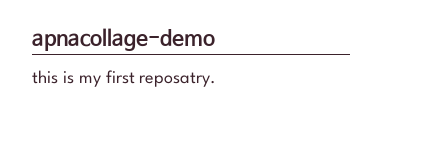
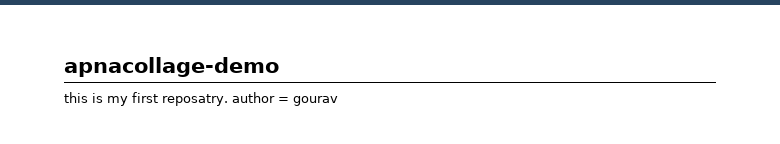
- this is my first reposatry.
+ this is my first reposatry. author = gourav

